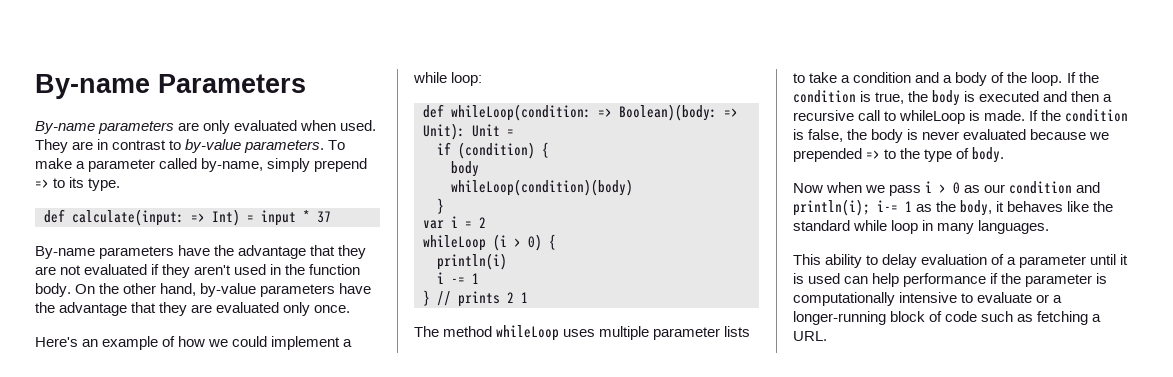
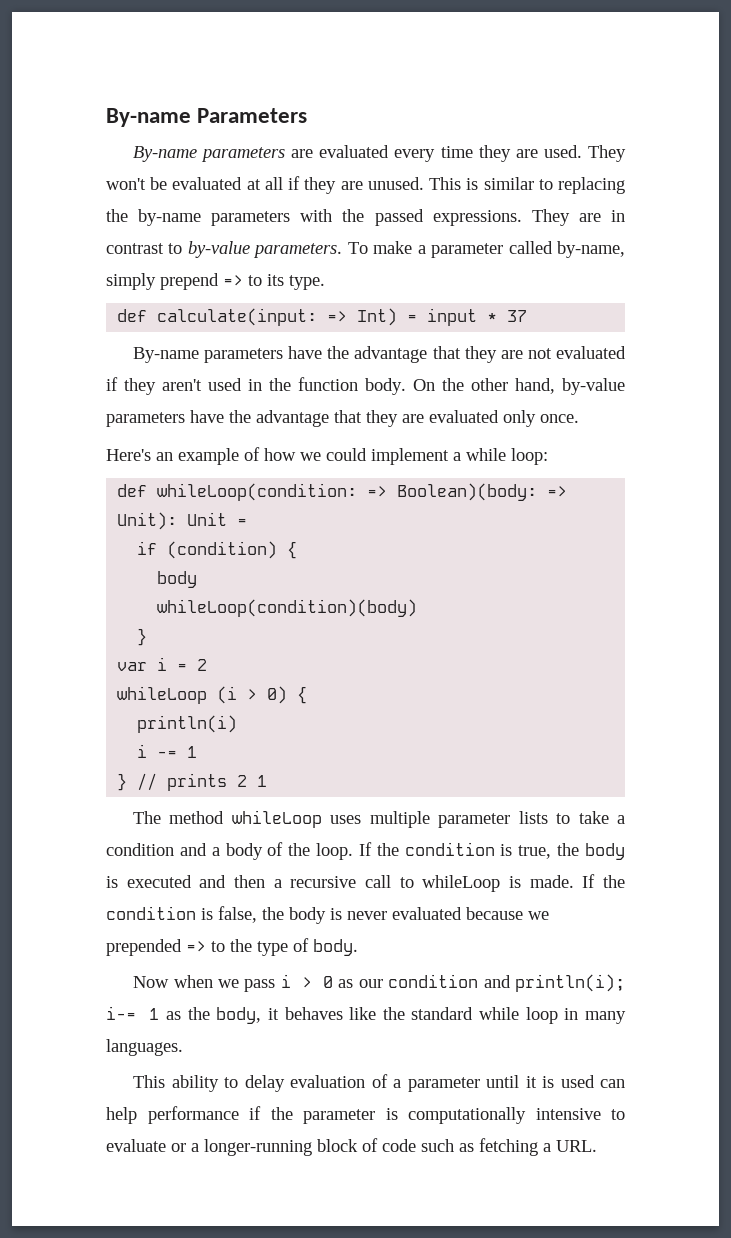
- By-name parameters are only evaluated when used.
+ By-name parameters are evaluated every time they are used. They won't be evaluated at all if they are unused. This is similar to replacing the by-name parameters with the passed expressions.

